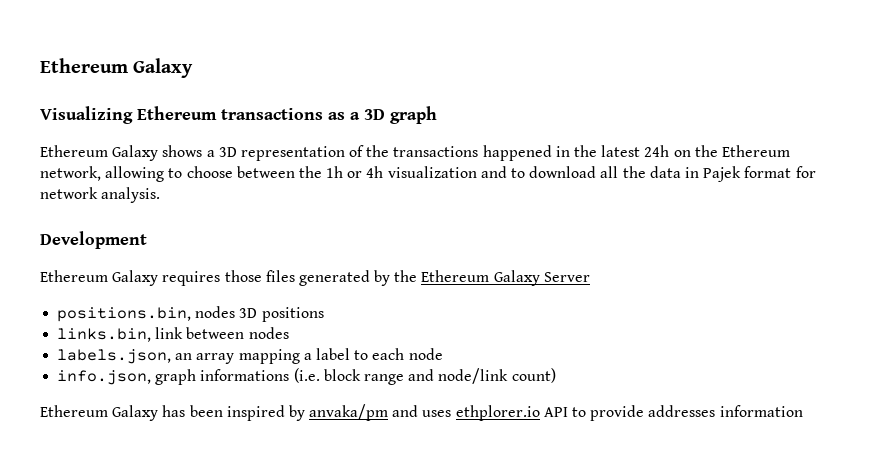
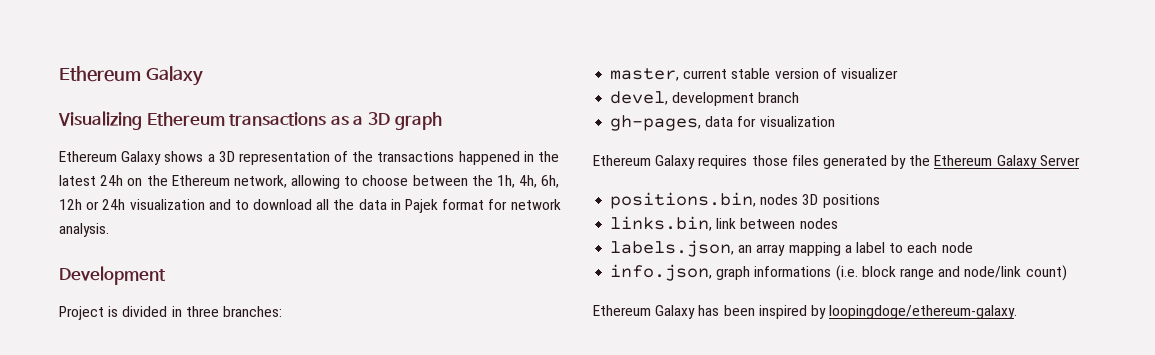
- Ethereum Galaxy shows a 3D representation of the transactions happened in the latest 24h on the Ethereum network, allowing to choose between the 1h or 4h visualization and to download all the data in Pajek format for network analysis.
+ Ethereum Galaxy shows a 3D representation of the transactions happened in the latest 24h on the Ethereum network, allowing to choose between the 1h, 4h, 6h, 12h or 24h visualization and to download all the data in Pajek format for network analysis.
+ Project is divided in three branches:
+ master, current stable version of visualizer
+ devel, development branch
+ gh-pages, data for visualization
- Ethereum Galaxy has been inspired by anvaka/pm and uses ethplorer.io API to provide addresses information
+ Ethereum Galaxy has been inspired by loopingdoge/ethereum-galaxy.

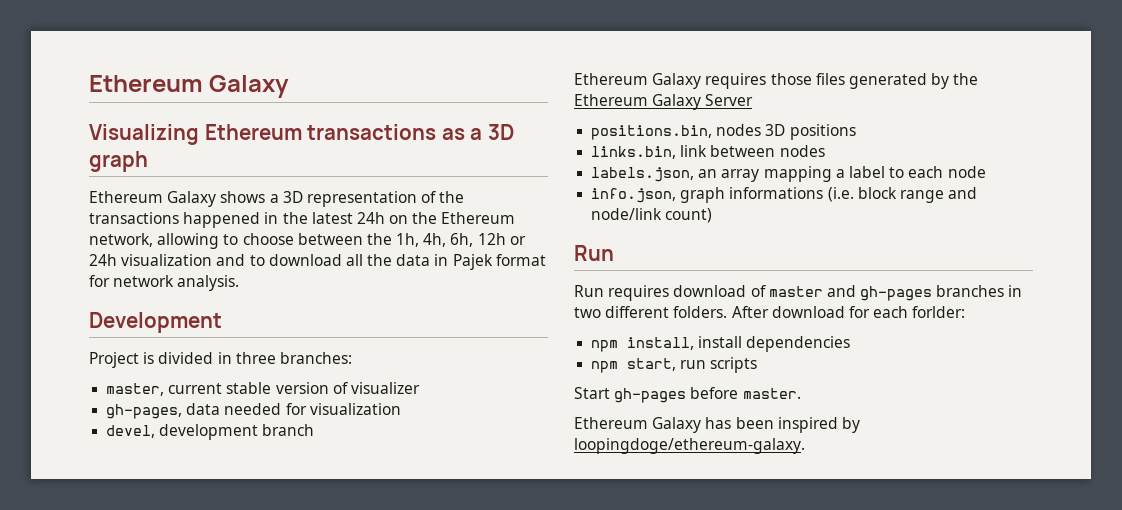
+ gh-pages, data needed for visualization
- gh-pages, data for visualization
  info.json, graph informations (i.e. block range and node/link count)
+ Run
+ Run requires download of master and gh-pages branches in two different folders. After download for each forlder:
+ npm install, install dependencies
+ npm start, run scripts
+ Start gh-pages before master.

